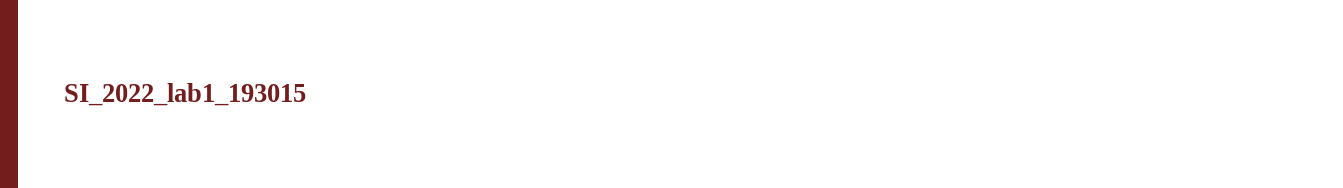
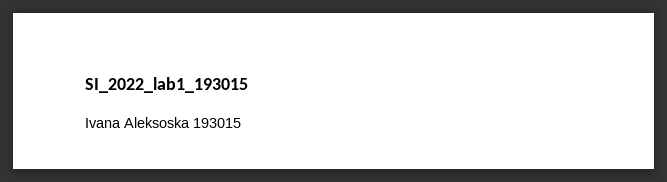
+ Ivana Aleksoska 193015

